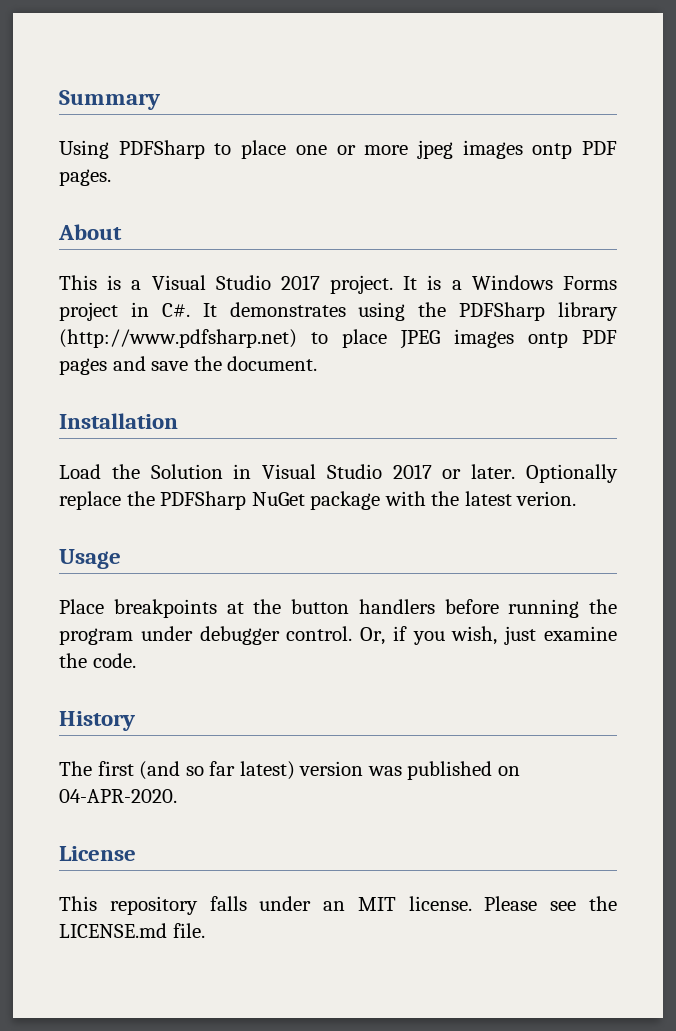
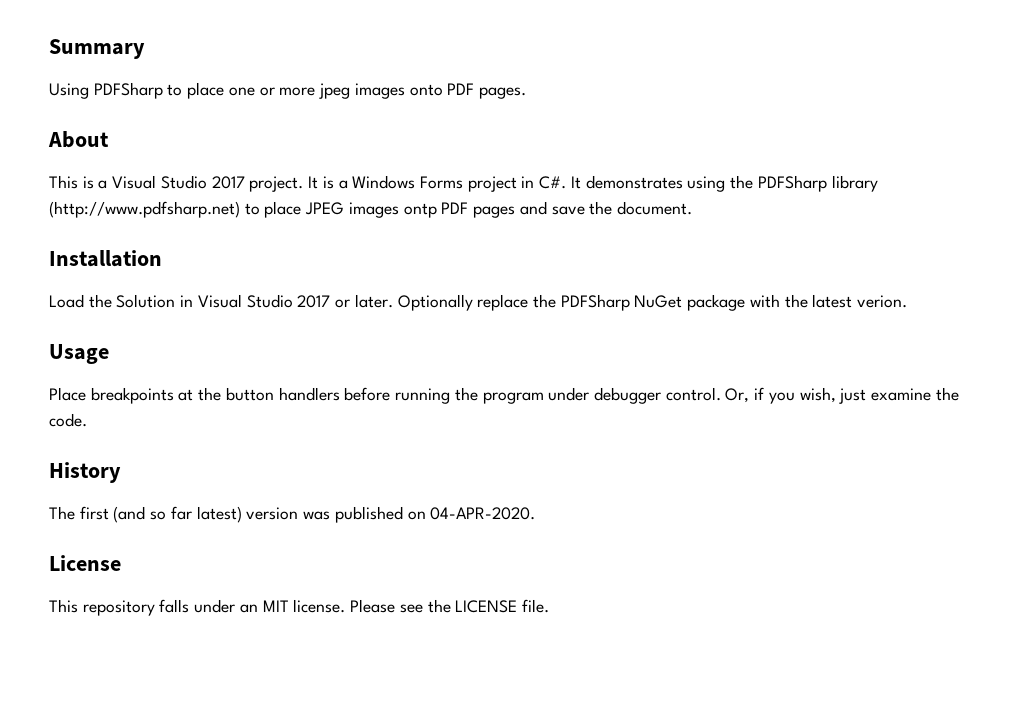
- Using PDFSharp to place one or more jpeg images ontp PDF pages.
+ Using PDFSharp to place one or more jpeg images onto PDF pages.
- Please see the LICENSE.md file.
+ Please see the LICENSE file.

